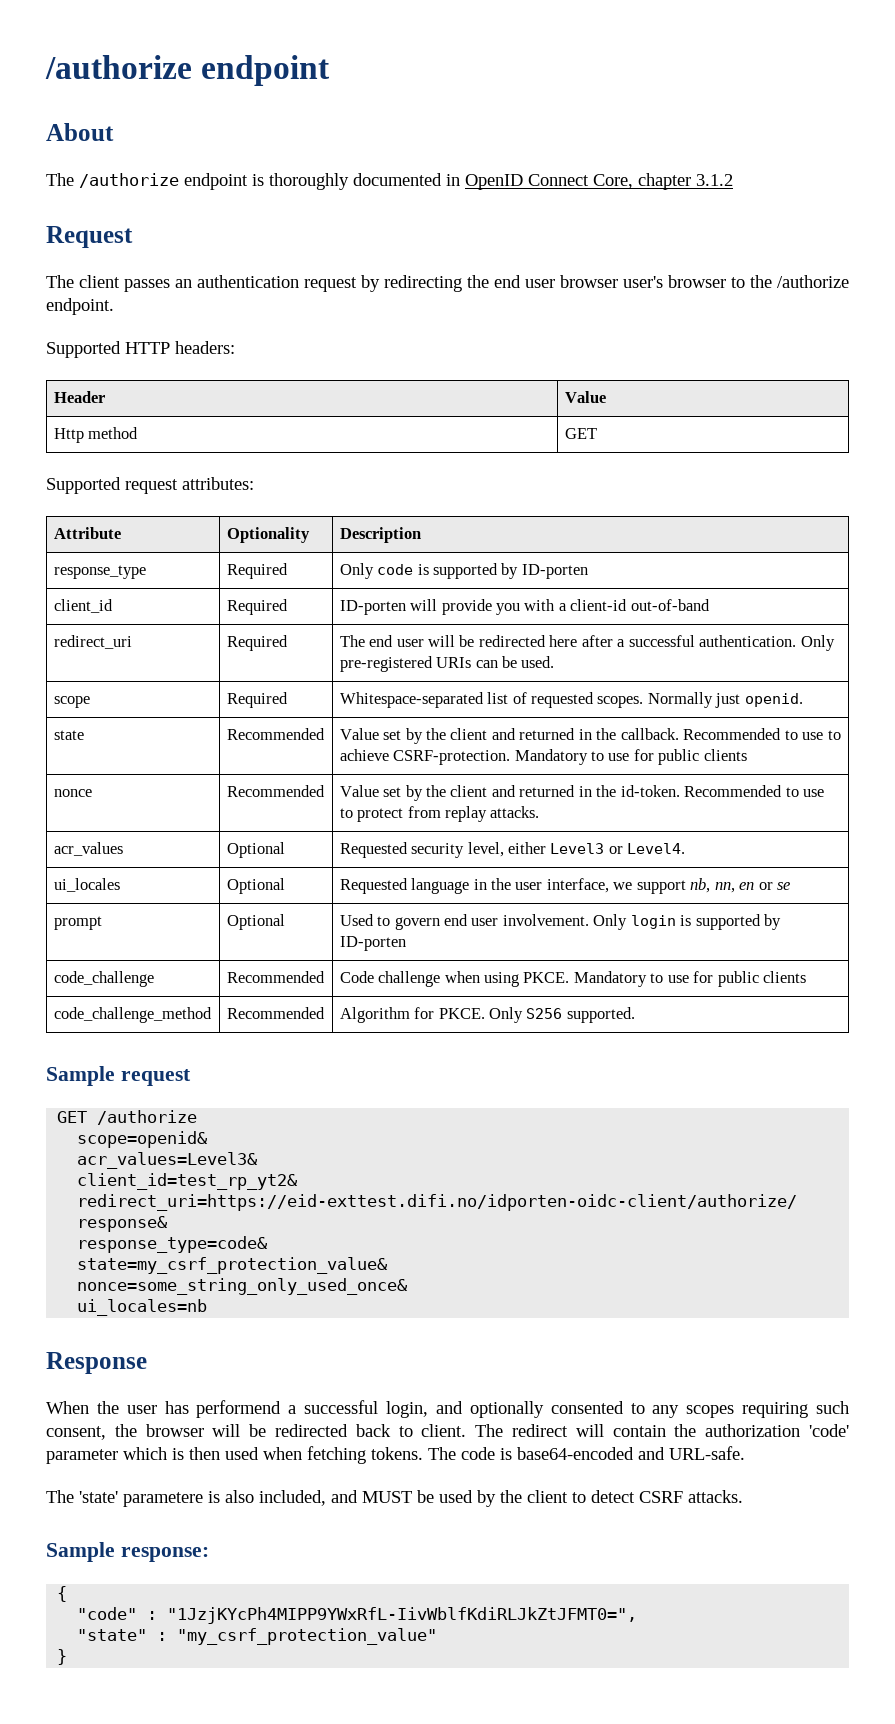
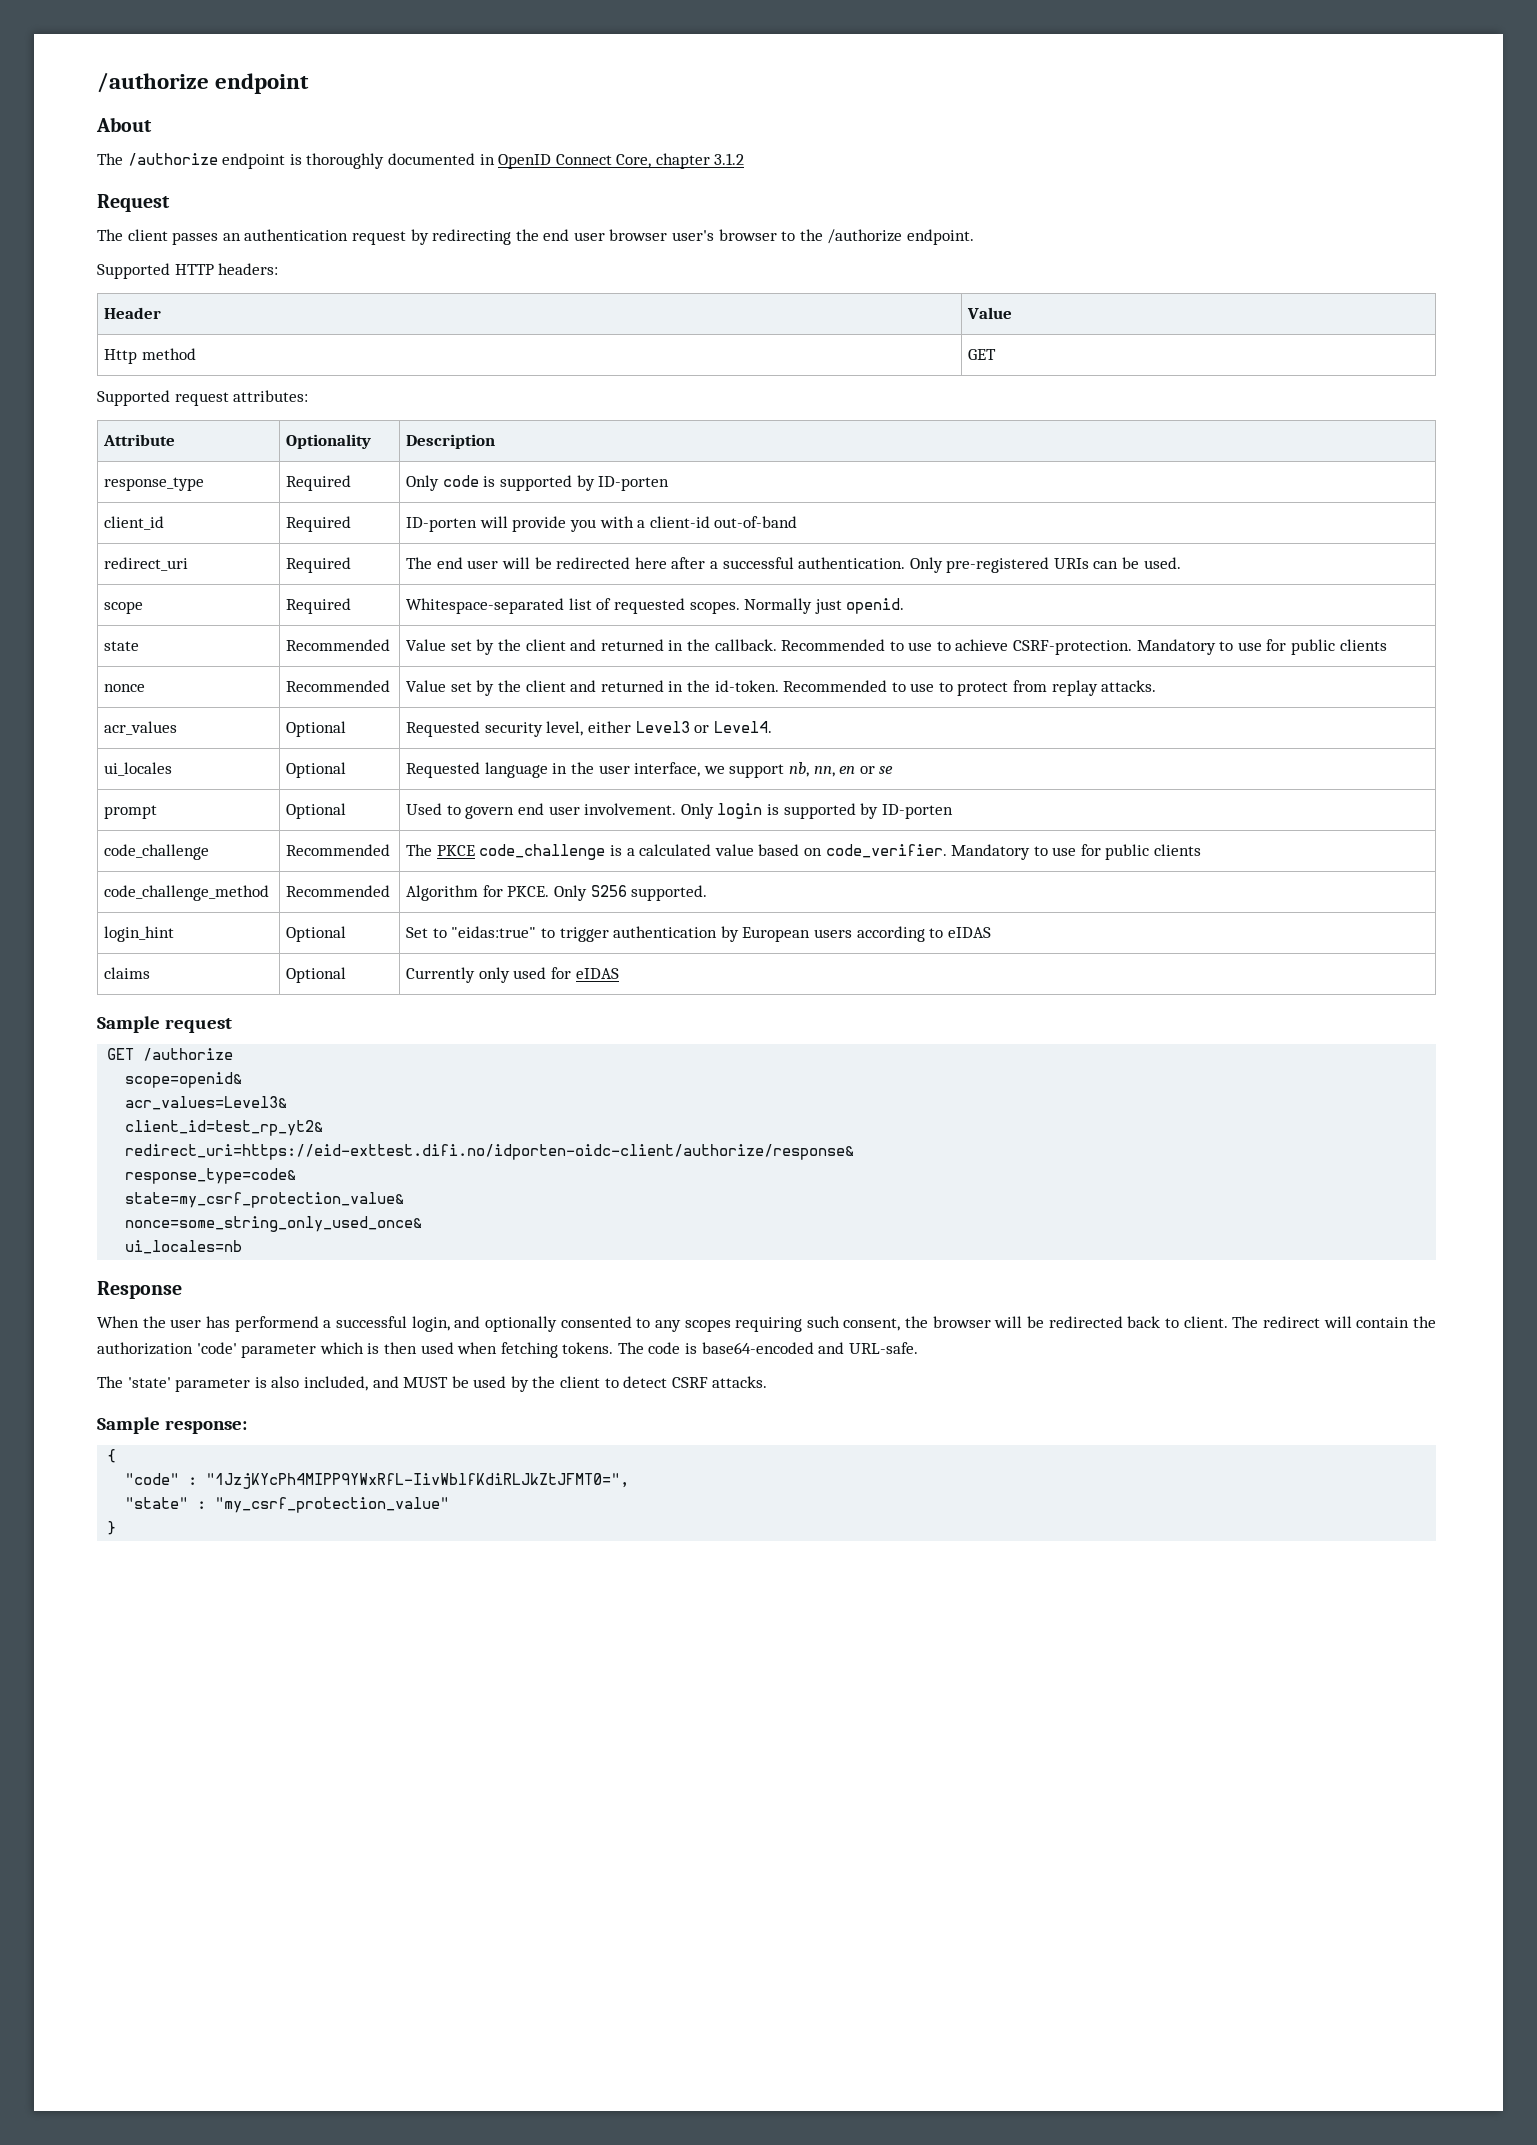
- code_challenge | Recommended | Code challenge when using PKCE. Mandatory to use for public clients
+ code_challenge | Recommended | The PKCE code_challenge is a calculated value based on code_verifier. Mandatory to use for public clients
+ login_hint | Optional | Set to "eidas:true" to trigger authentication by European users according to eIDAS
+ claims | Optional | Currently only used for eIDAS
- The 'state' parametere is also included, and MUST be used by the client to detect CSRF attacks.
+ The 'state' parameter is also included, and MUST be used by the client to detect CSRF attacks.

